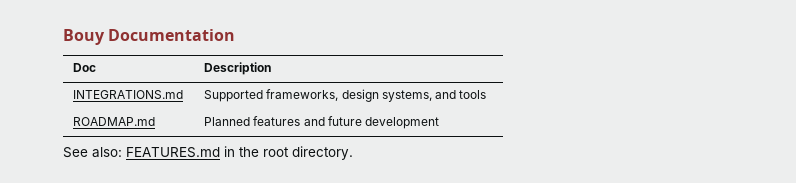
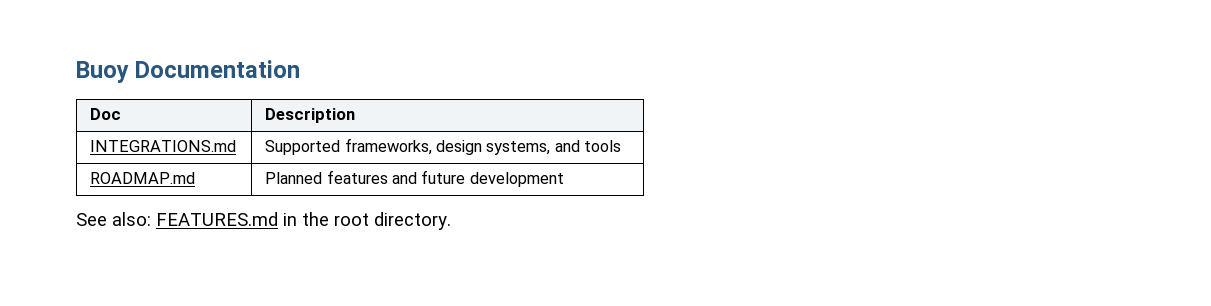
- Bouy Documentation
+ Buoy Documentation

